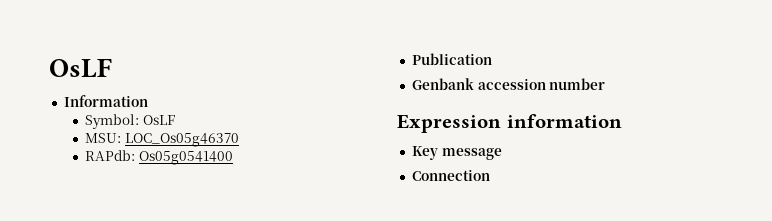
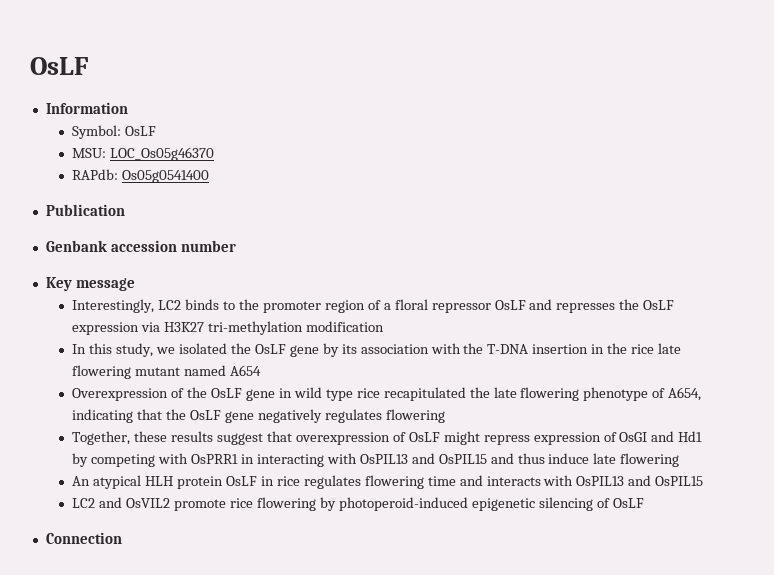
- Expression information
+ Interestingly, LC2 binds to the promoter region of a floral repressor OsLF and represses the OsLF expression via H3K27 tri-methylation modification
+ In this study, we isolated the OsLF gene by its association with the T-DNA insertion in the rice late flowering mutant named A654
+ Overexpression of the OsLF gene in wild type rice recapitulated the late flowering phenotype of A654, indicating that the OsLF gene negatively regulates flowering
+ Together, these results suggest that overexpression of OsLF might repress expression of OsGI and Hd1 by competing with OsPRR1 in interacting with OsPIL13 and OsPIL15 and thus induce late flowering
+ An atypical HLH protein OsLF in rice regulates flowering time and interacts with OsPIL13 and OsPIL15
+ LC2 and OsVIL2 promote rice flowering by photoperoid-induced epigenetic silencing of OsLF

